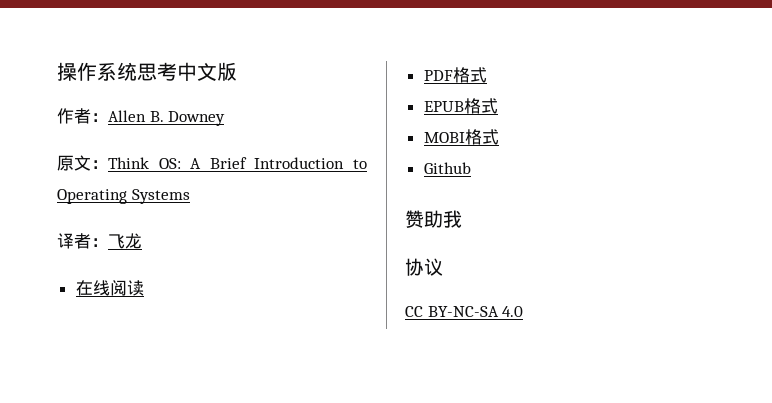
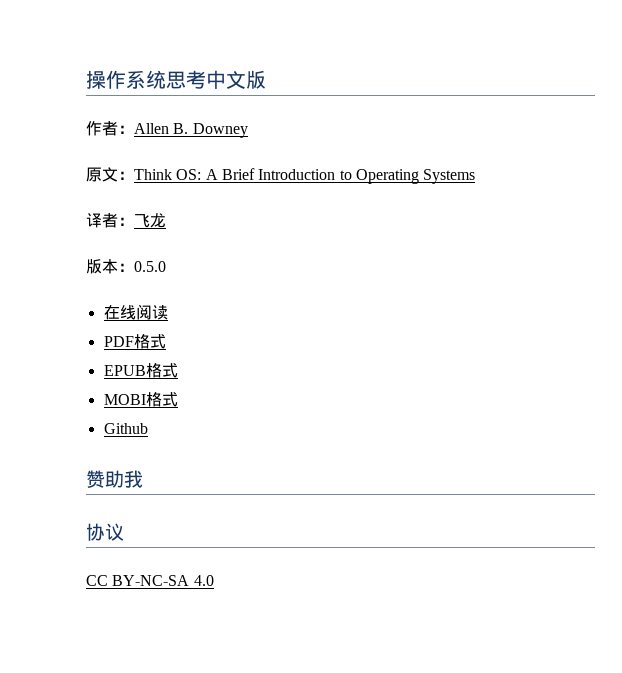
+ 版本：0.5.0

